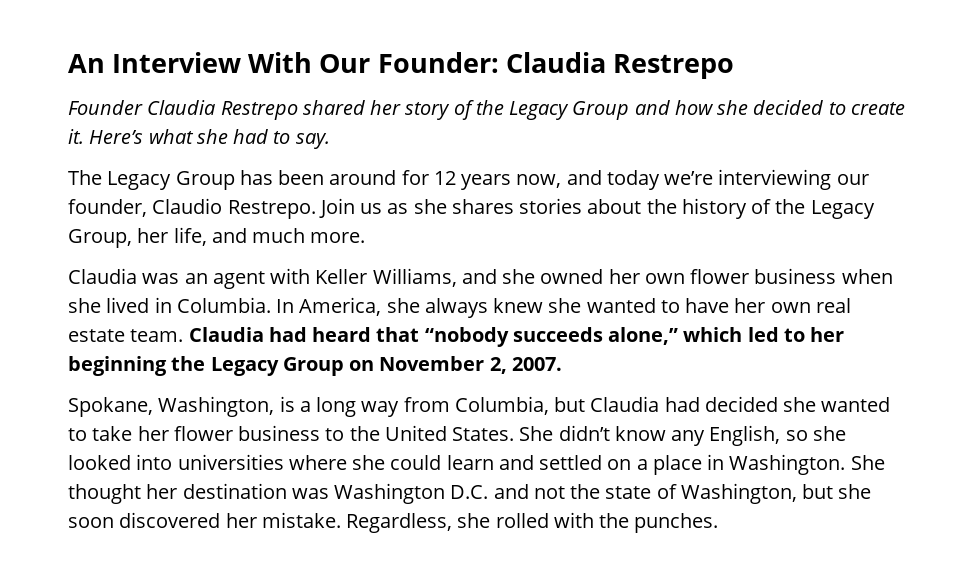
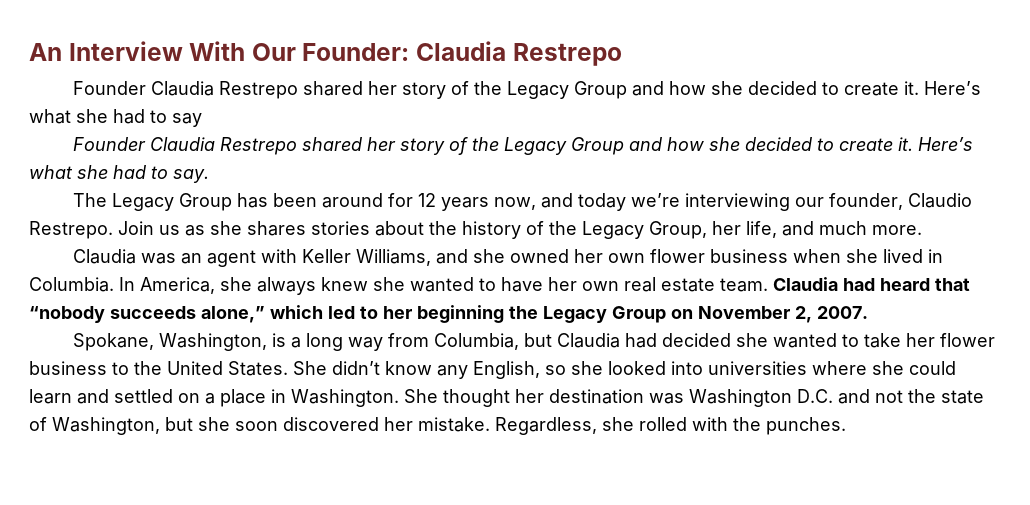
+ Founder Claudia Restrepo shared her story of the Legacy Group and how she decided to create it. Here’s what she had to say

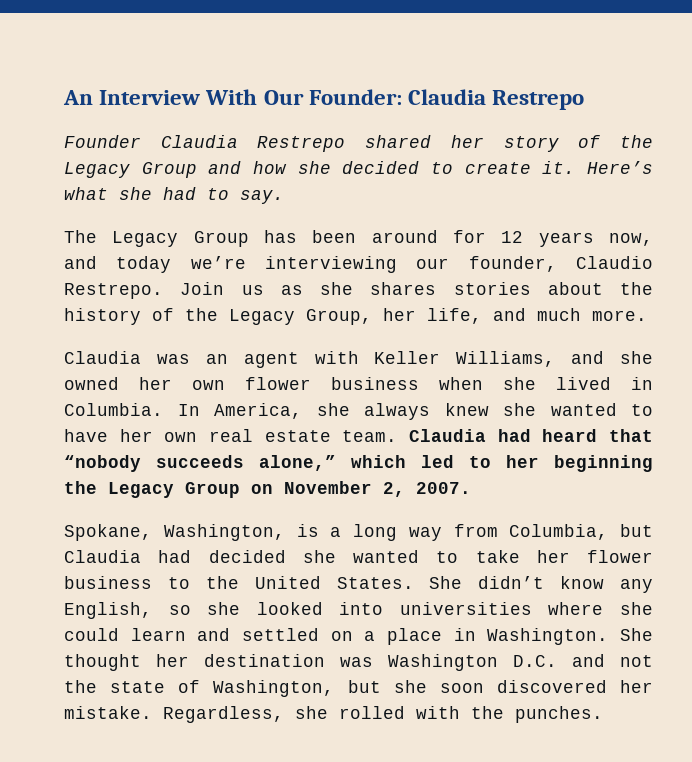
- Founder Claudia Restrepo shared her story of the Legacy Group and how she decided to create it. Here’s what she had to say

